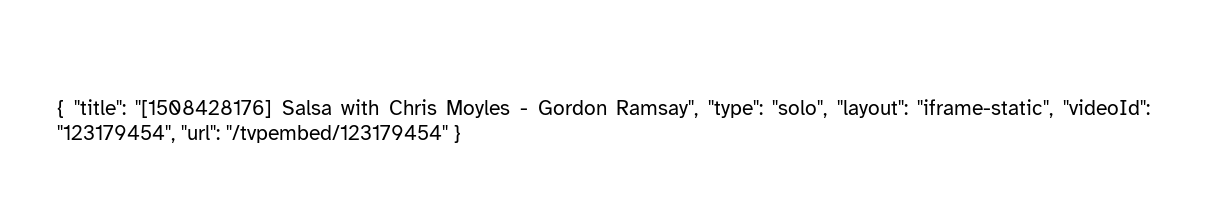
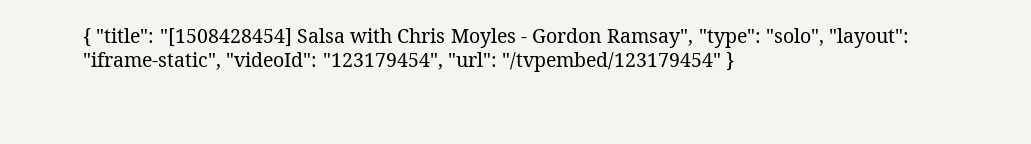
- { "title": "[1508428176] Salsa with Chris Moyles - Gordon Ramsay", "type": "solo", "layout": "iframe-static", "videoId": "123179454", "url": "/tvpembed/123179454" }
+ { "title": "[1508428454] Salsa with Chris Moyles - Gordon Ramsay", "type": "solo", "layout": "iframe-static", "videoId": "123179454", "url": "/tvpembed/123179454" }

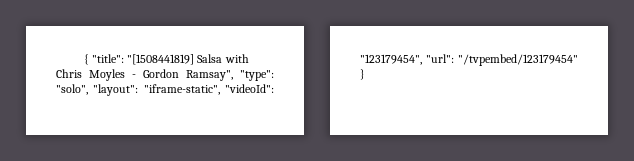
- { "title": "[1508428454] Salsa with Chris Moyles - Gordon Ramsay", "type": "solo", "layout": "iframe-static", "videoId": "123179454", "url": "/tvpembed/123179454" }
+ { "title": "[1508441819] Salsa with Chris Moyles - Gordon Ramsay", "type": "solo", "layout": "iframe-static", "videoId": "123179454", "url": "/tvpembed/123179454" }

